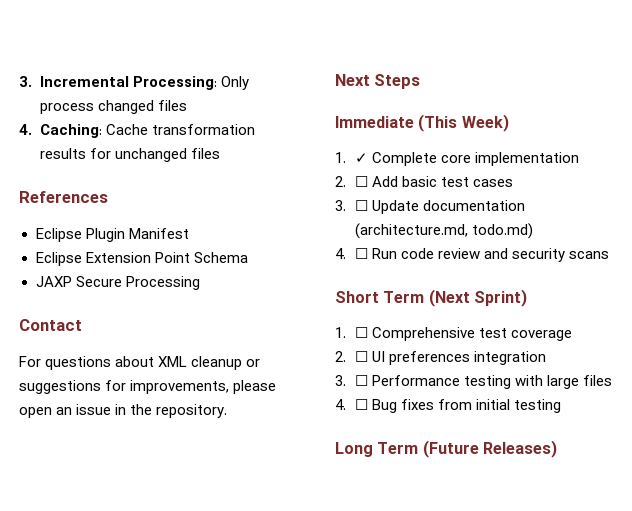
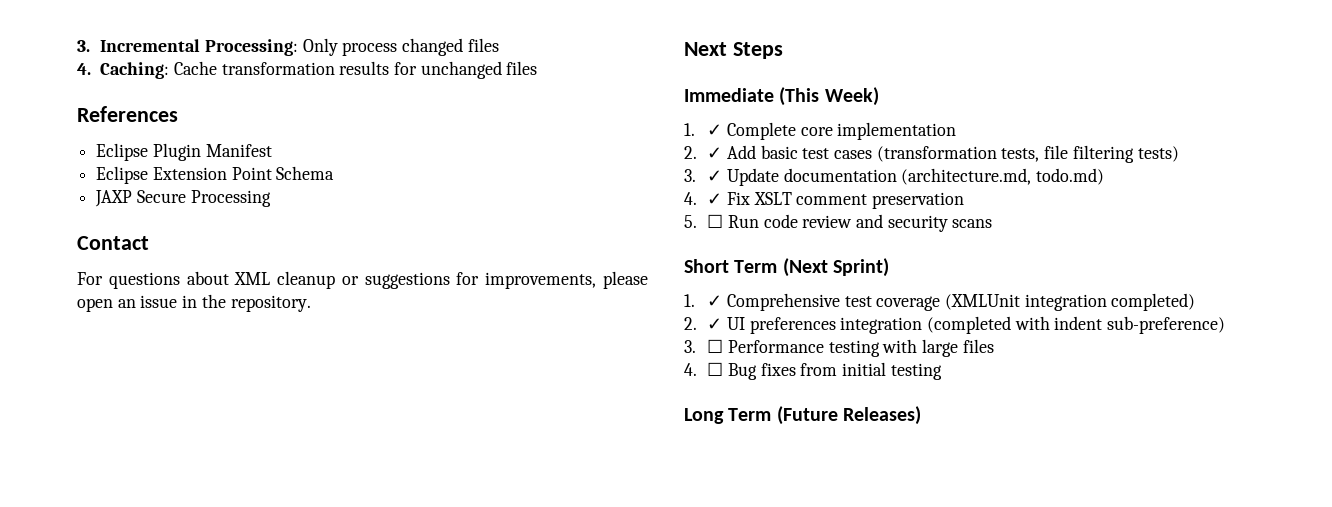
- 2. ☐ Add basic test cases
- 3. ☐ Update documentation (architecture.md, todo.md)
+ 2. ✓ Add basic test cases (transformation tests, file filtering tests)
+ 3. ✓ Update documentation (architecture.md, todo.md)
- 4. ☐ Run code review and security scans
+ 4. ✓ Fix XSLT comment preservation
+ 5. ☐ Run code review and security scans
- 1. ☐ Comprehensive test coverage
- 2. ☐ UI preferences integration
+ 1. ✓ Comprehensive test coverage (XMLUnit integration completed)
+ 2. ✓ UI preferences integration (completed with indent sub-preference)

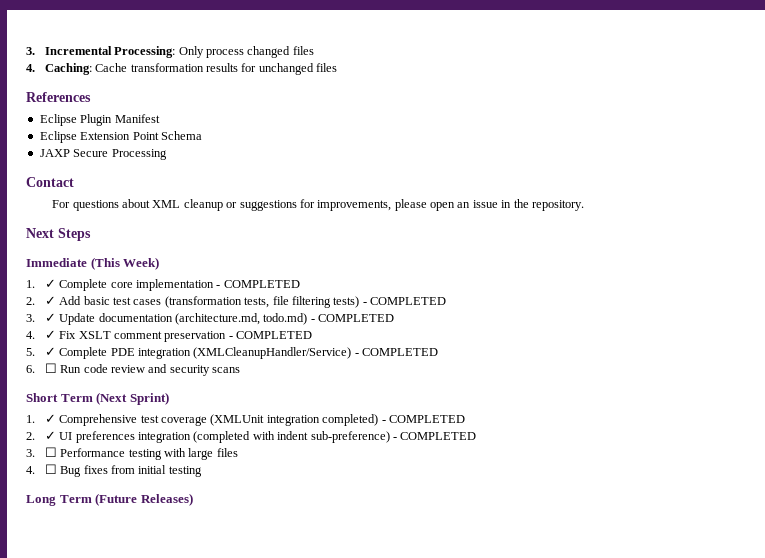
- 1. ✓ Complete core implementation
+ 1. ✓ Complete core implementation - COMPLETED
- 2. ✓ Add basic test cases (transformation tests, file filtering tests)
+ 2. ✓ Add basic test cases (transformation tests, file filtering tests) - COMPLETED
- 3. ✓ Update documentation (architecture.md, todo.md)
+ 3. ✓ Update documentation (architecture.md, todo.md) - COMPLETED
- 4. ✓ Fix XSLT comment preservation
- 5. ☐ Run code review and security scans
+ 4. ✓ Fix XSLT comment preservation - COMPLETED
+ 5. ✓ Complete PDE integration (XMLCleanupHandler/Service) - COMPLETED
+ 6. ☐ Run code review and security scans
- 1. ✓ Comprehensive test coverage (XMLUnit integration completed)
+ 1. ✓ Comprehensive test coverage (XMLUnit integration completed) - COMPLETED
- 2. ✓ UI preferences integration (completed with indent sub-preference)
+ 2. ✓ UI preferences integration (completed with indent sub-preference) - COMPLETED

